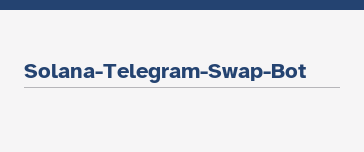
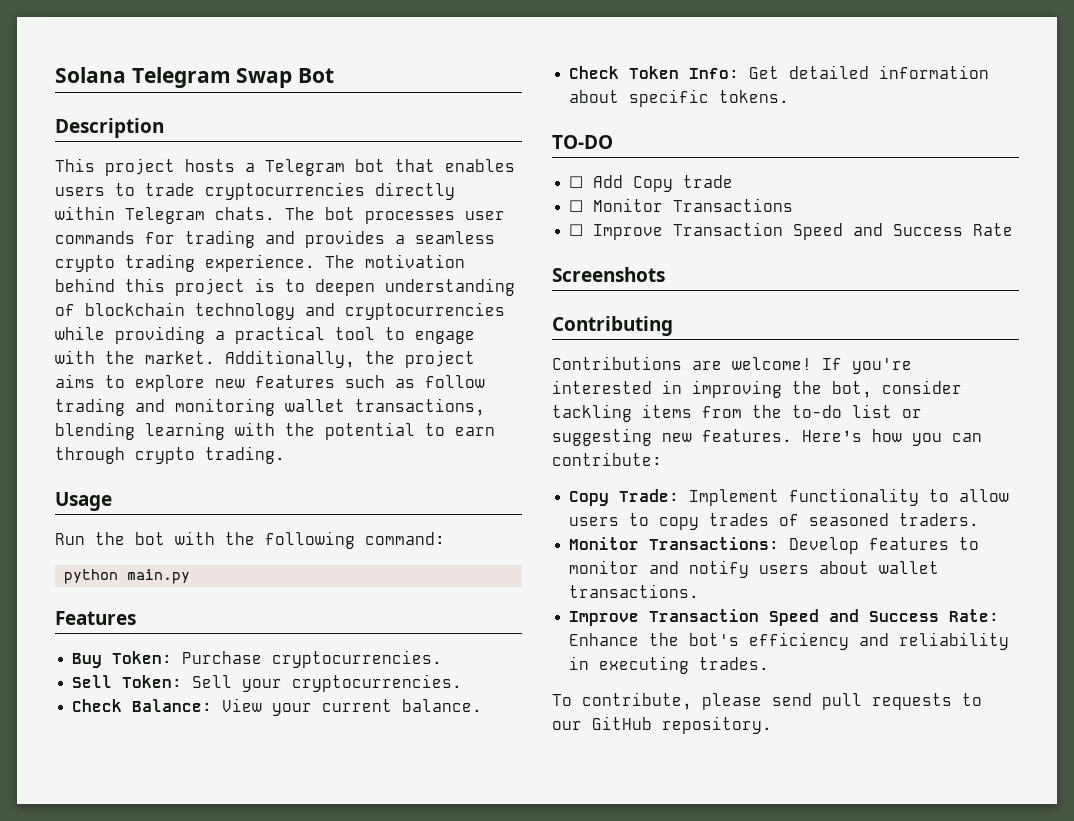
- Solana-Telegram-Swap-Bot
+ Solana Telegram Swap Bot
+ Description
+ This project hosts a Telegram bot that enables users to trade cryptocurrencies directly within Telegram chats. The bot processes user commands for trading and provides a seamless crypto trading experience. The motivation behind this project is to deepen understanding of blockchain technology and cryptocurrencies while providing a practical tool to engage with the market. Additionally, the project aims to explore new features such as follow trading and monitoring wallet transactions, blending learning with the potential to earn through crypto trading.
+ Usage
+ Run the bot with the following command:
+ python main.py
+ Features
+ Buy Token: Purchase cryptocurrencies.
+ Sell Token: Sell your cryptocurrencies.
+ Check Balance: View your current balance.
+ Check Token Info: Get detailed information about specific tokens.
+ TO-DO
+ ☐ Add Copy trade
+ ☐ Monitor Transactions
+ ☐ Improve Transaction Speed and Success Rate
+ Screenshots
+ Contributing
+ Contributions are welcome! If you're interested in improving the bot, consider tackling items from the to-do list or suggesting new features. Here’s how you can contribute:
+ Copy Trade: Implement functionality to allow users to copy trades of seasoned traders.
+ Monitor Transactions: Develop features to monitor and notify users about wallet transactions.
+ Improve Transaction Speed and Success Rate: Enhance the bot's efficiency and reliability in executing trades.
+ To contribute, please send pull requests to our GitHub repository.

